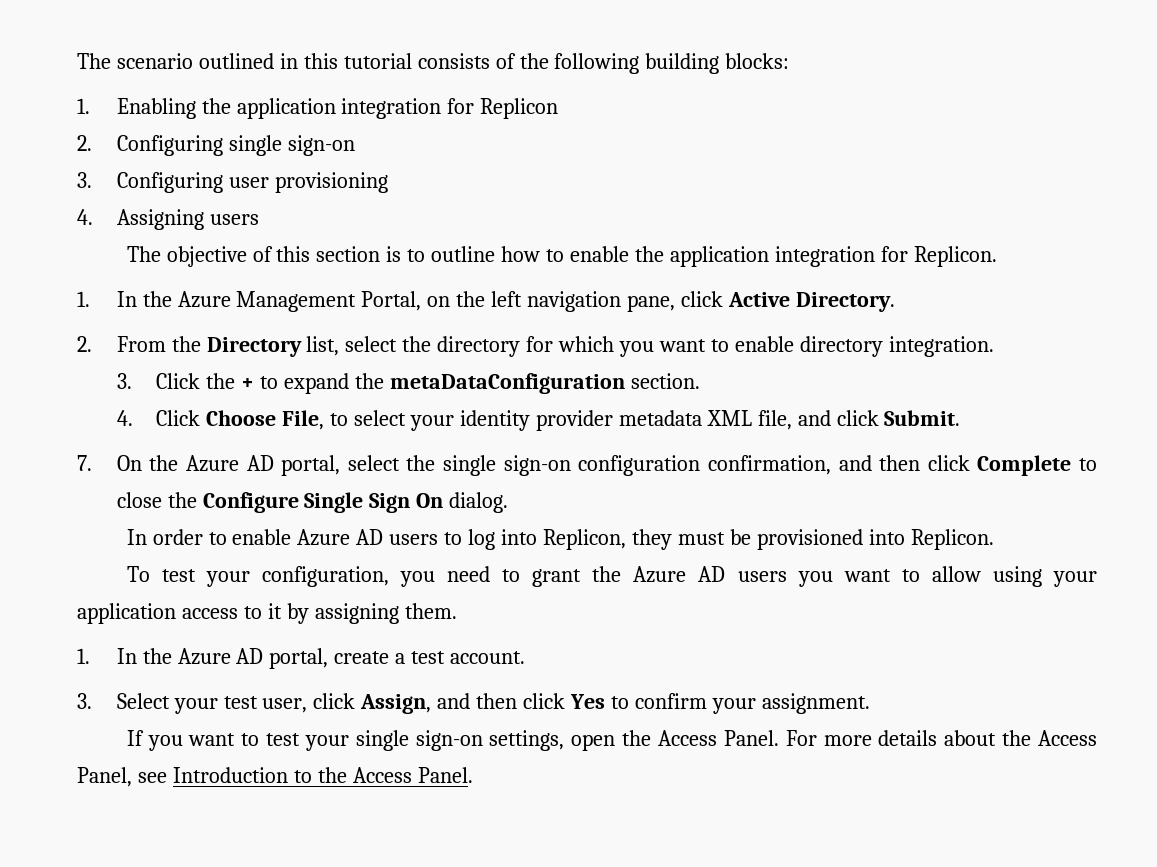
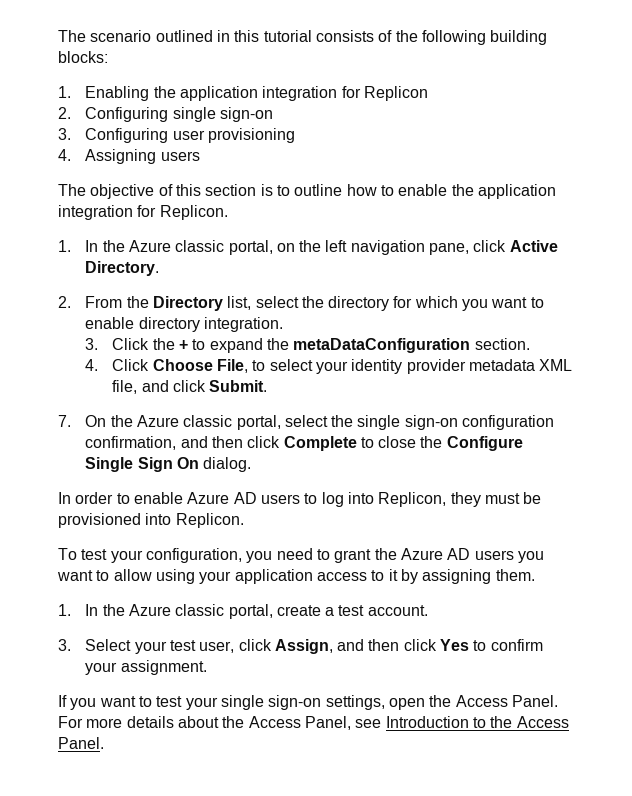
- 1. In the Azure Management Portal, on the left navigation pane, click Active Directory.
+ 1. In the Azure classic portal, on the left navigation pane, click Active Directory.
- 7. On the Azure AD portal, select the single sign-on configuration confirmation, and then click Complete to close the Configure Single Sign On dialog.
+ 7. On the Azure classic portal, select the single sign-on configuration confirmation, and then click Complete to close the Configure Single Sign On dialog.
- 1. In the Azure AD portal, create a test account.
+ 1. In the Azure classic portal, create a test account.

